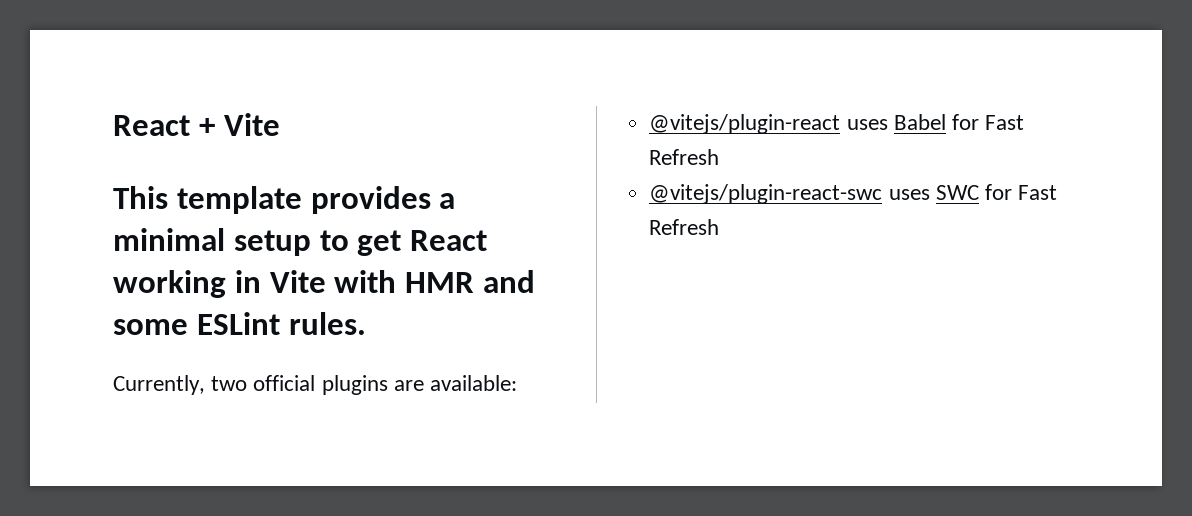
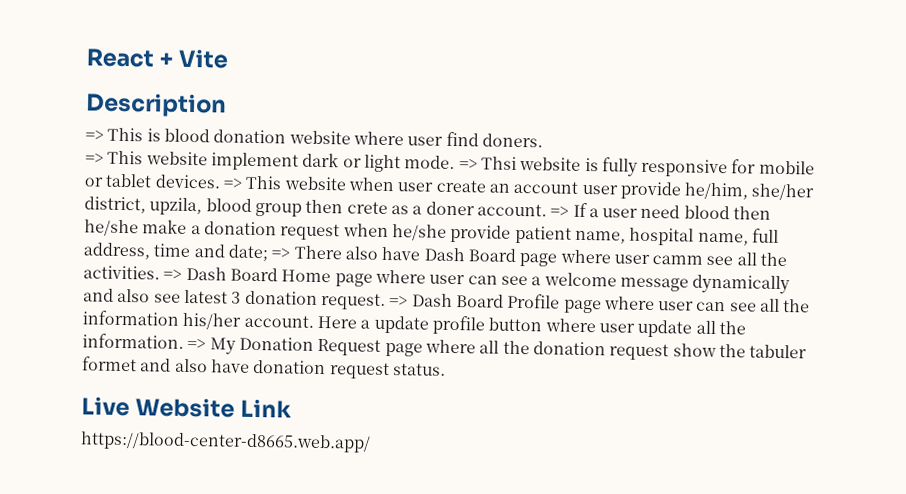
- This template provides a minimal setup to get React working in Vite with HMR and some ESLint rules.
- Currently, two official plugins are available:
- @vitejs/plugin-react uses Babel for Fast Refresh
- @vitejs/plugin-react-swc uses SWC for Fast Refresh
+ Description
+ => This is blood donation website where user find doners.
+ => This website implement dark or light mode. => Thsi website is fully responsive for mobile or tablet devices. => This website when user create an account user provide he/him, she/her district, upzila, blood group then crete as a doner account. => If a user need blood then he/she make a donation request when he/she provide patient name, hospital name, full address, time and date; => There also have Dash Board page where user camm see all the activities. => Dash Board Home page where user can see a welcome message dynamically and also see latest 3 donation request. => Dash Board Profile page where user can see all the information his/her account. Here a update profile button where user update all the information. => My Donation Request page where all the donation request show the tabuler formet and also have donation request status.
+ Live Website Link
+ https://blood-center-d8665.web.app/

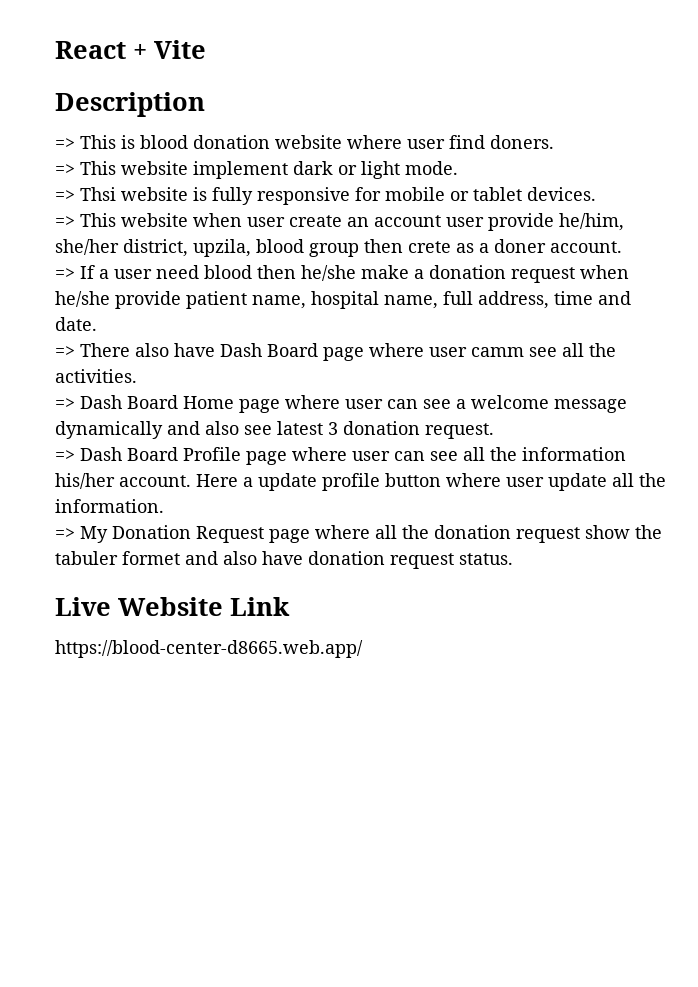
- => This website implement dark or light mode. => Thsi website is fully responsive for mobile or tablet devices. => This website when user create an account user provide he/him, she/her district, upzila, blood group then crete as a doner account. => If a user need blood then he/she make a donation request when he/she provide patient name, hospital name, full address, time and date; => There also have Dash Board page where user camm see all the activities. => Dash Board Home page where user can see a welcome message dynamically and also see latest 3 donation request. => Dash Board Profile page where user can see all the information his/her account.
+ => This website implement dark or light mode.
+ => Thsi website is fully responsive for mobile or tablet devices.
+ => This website when user create an account user provide he/him, she/her district, upzila, blood group then crete as a doner account.
+ => If a user need blood then he/she make a donation request when he/she provide patient name, hospital name, full address, time and date.
+ => There also have Dash Board page where user camm see all the activities.
+ => Dash Board Home page where user can see a welcome message dynamically and also see latest 3 donation request.
+ => Dash Board Profile page where user can see all the information his/her account.
- Here a update profile button where user update all the information. => My Donation Request page where all the donation request show the tabuler formet and also have donation request status.
+ Here a update profile button where user update all the information.
+ => My Donation Request page where all the donation request show the tabuler formet and also have donation request status.

